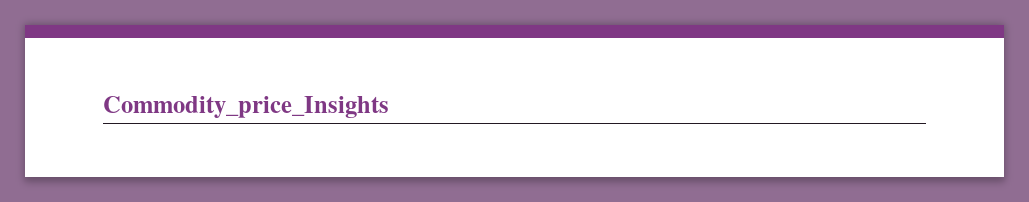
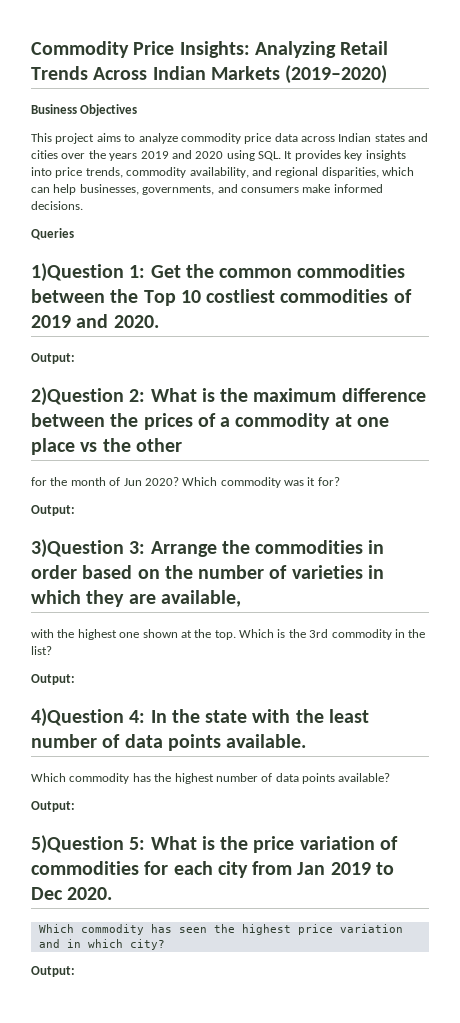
- Commodity_price_Insights
+ Commodity Price Insights: Analyzing Retail Trends Across Indian Markets (2019–2020)
+ Business Objectives
+ This project aims to analyze commodity price data across Indian states and cities over the years 2019 and 2020 using SQL. It provides key insights into price trends, commodity availability, and regional disparities, which can help businesses, governments, and consumers make informed decisions.
+ Queries
+ 1)Question 1: Get the common commodities between the Top 10 costliest commodities of 2019 and 2020.
+ Output:
+ 2)Question 2: What is the maximum difference between the prices of a commodity at one place vs the other
+ for the month of Jun 2020? Which commodity was it for?
+ Output:
+ 3)Question 3: Arrange the commodities in order based on the number of varieties in which they are available,
+ with the highest one shown at the top. Which is the 3rd commodity in the list?
+ Output:
+ 4)Question 4: In the state with the least number of data points available.
+ Which commodity has the highest number of data points available?
+ Output:
+ 5)Question 5: What is the price variation of commodities for each city from Jan 2019 to Dec 2020.
+ Which commodity has seen the highest price variation and in which city?
+ Output:

